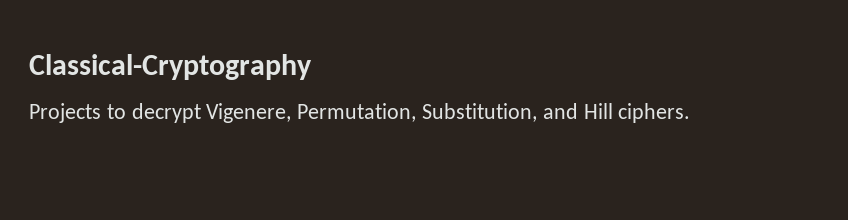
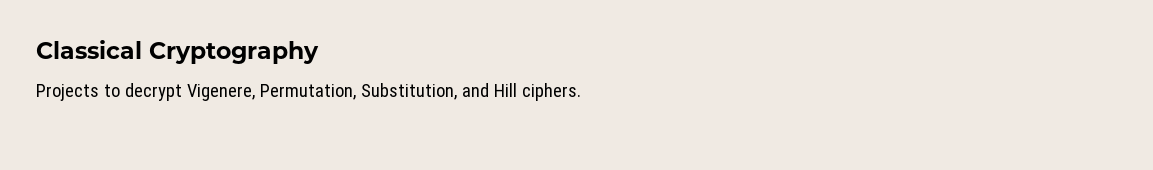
- Classical-Cryptography
+ Classical Cryptography

